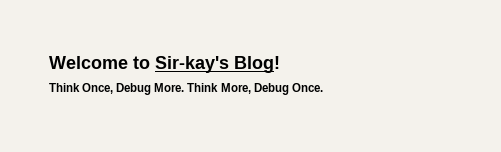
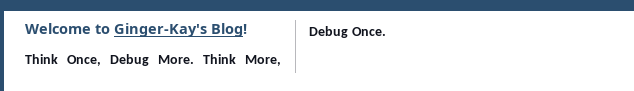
- Welcome to Sir-kay's Blog!
+ Welcome to Ginger-Kay's Blog!

